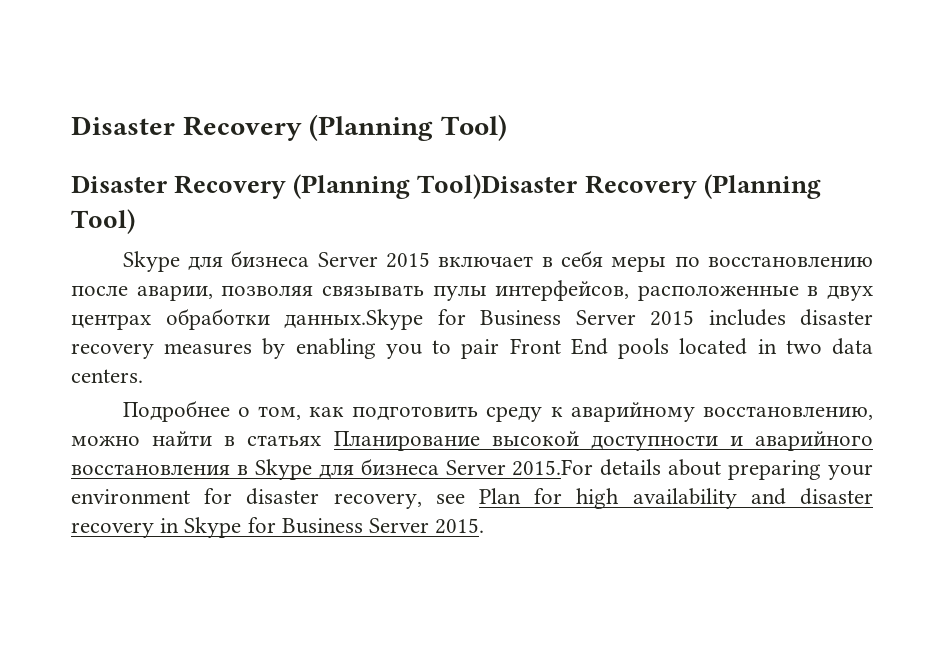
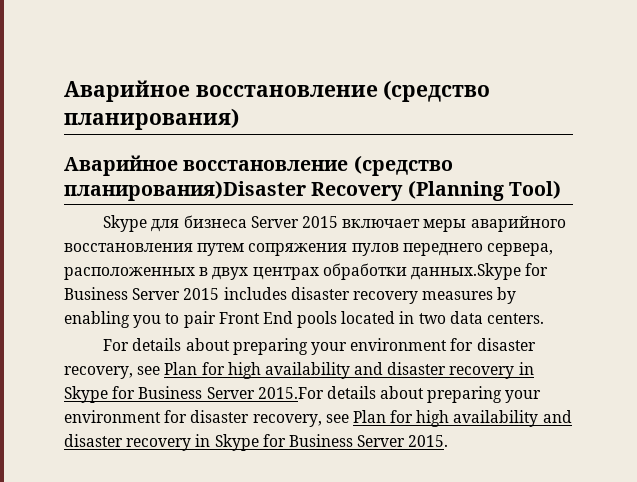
- Disaster Recovery (Planning Tool)
- Disaster Recovery (Planning Tool)Disaster Recovery (Planning Tool)
+ Аварийное восстановление (средство планирования)
+ Аварийное восстановление (средство планирования)Disaster Recovery (Planning Tool)
- Skype для бизнеса Server 2015 включает в себя меры по восстановлению после аварии, позволяя связывать пулы интерфейсов, расположенные в двух центрах обработки данных.Skype for Business Server 2015 includes disaster recovery measures by enabling you to pair Front End pools located in two data centers.
+ Skype для бизнеса Server 2015 включает меры аварийного восстановления путем сопряжения пулов переднего сервера, расположенных в двух центрах обработки данных.Skype for Business Server 2015 includes disaster recovery measures by enabling you to pair Front End pools located in two data centers.
- Подробнее о том, как подготовить среду к аварийному восстановлению, можно найти в статьях Планирование высокой доступности и аварийного восстановления в Skype для бизнеса Server 2015.For details about preparing your environment for disaster recovery, see Plan for high availability and disaster recovery in Skype for Business Server 2015.
+ For details about preparing your environment for disaster recovery, see Plan for high availability and disaster recovery in Skype for Business Server 2015.For details about preparing your environment for disaster recovery, see Plan for high availability and disaster recovery in Skype for Business Server 2015.

